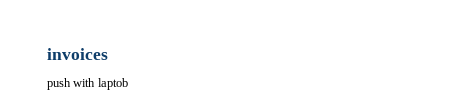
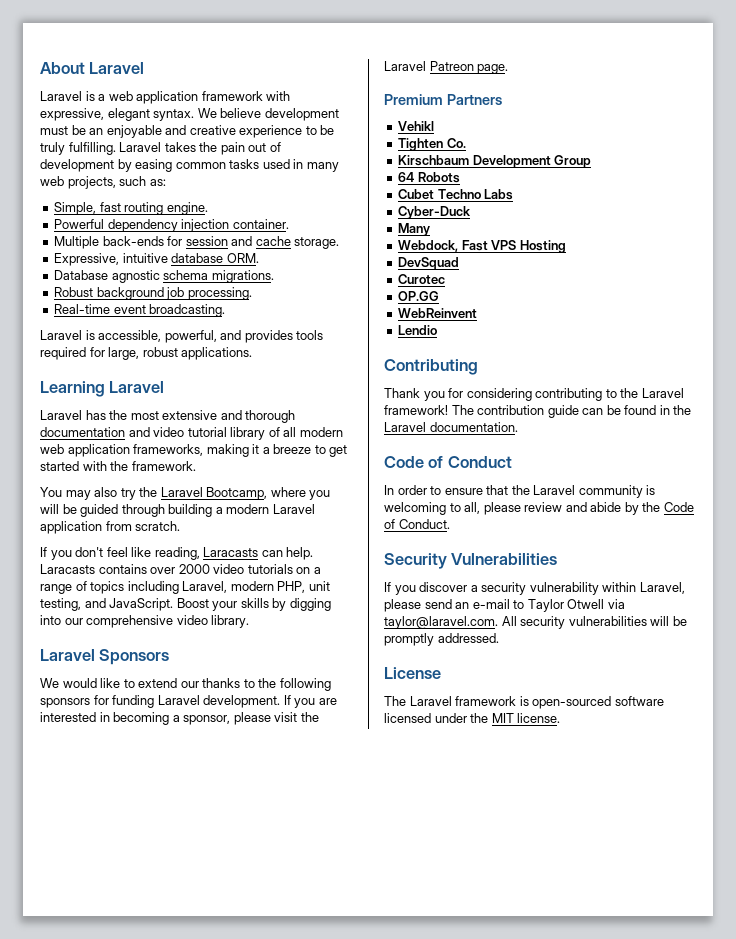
- invoices
- push with laptob
+ About Laravel
+ Laravel is a web application framework with expressive, elegant syntax. We believe development must be an enjoyable and creative experience to be truly fulfilling. Laravel takes the pain out of development by easing common tasks used in many web projects, such as:
+ Simple, fast routing engine.
+ Powerful dependency injection container.
+ Multiple back-ends for session and cache storage.
+ Expressive, intuitive database ORM.
+ Database agnostic schema migrations.
+ Robust background job processing.
+ Real-time event broadcasting.
+ Laravel is accessible, powerful, and provides tools required for large, robust applications.
+ Learning Laravel
+ Laravel has the most extensive and thorough documentation and video tutorial library of all modern web application frameworks, making it a breeze to get started with the framework.
+ You may also try the Laravel Bootcamp, where you will be guided through building a modern Laravel application from scratch.
+ If you don't feel like reading, Laracasts can help. Laracasts contains over 2000 video tutorials on a range of topics including Laravel, modern PHP, unit testing, and JavaScript. Boost your skills by digging into our comprehensive video library.
+ Laravel Sponsors
+ We would like to extend our thanks to the following sponsors for funding Laravel development. If you are interested in becoming a sponsor, please visit the Laravel Patreon page.
+ Premium Partners
+ Vehikl
+ Tighten Co.
+ Kirschbaum Development Group
+ 64 Robots
+ Cubet Techno Labs
+ Cyber-Duck
+ Many
+ Webdock, Fast VPS Hosting
+ DevSquad
+ Curotec
+ OP.GG
+ WebReinvent
+ Lendio
+ Contributing
+ Thank you for considering contributing to the Laravel framework! The contribution guide can be found in the Laravel documentation.
+ Code of Conduct
+ In order to ensure that the Laravel community is welcoming to all, please review and abide by the Code of Conduct.
+ Security Vulnerabilities
+ If you discover a security vulnerability within Laravel, please send an e-mail to Taylor Otwell via taylor@laravel.com. All security vulnerabilities will be promptly addressed.
+ License
+ The Laravel framework is open-sourced software licensed under the MIT license.

